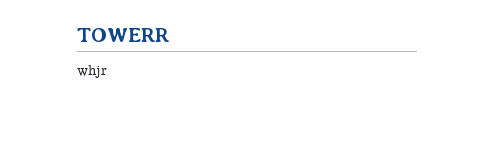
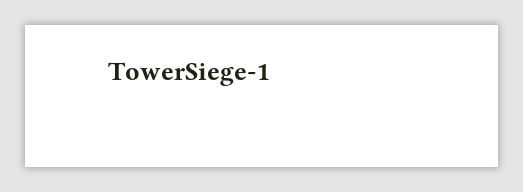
- TOWERR
- whjr
+ TowerSiege-1

